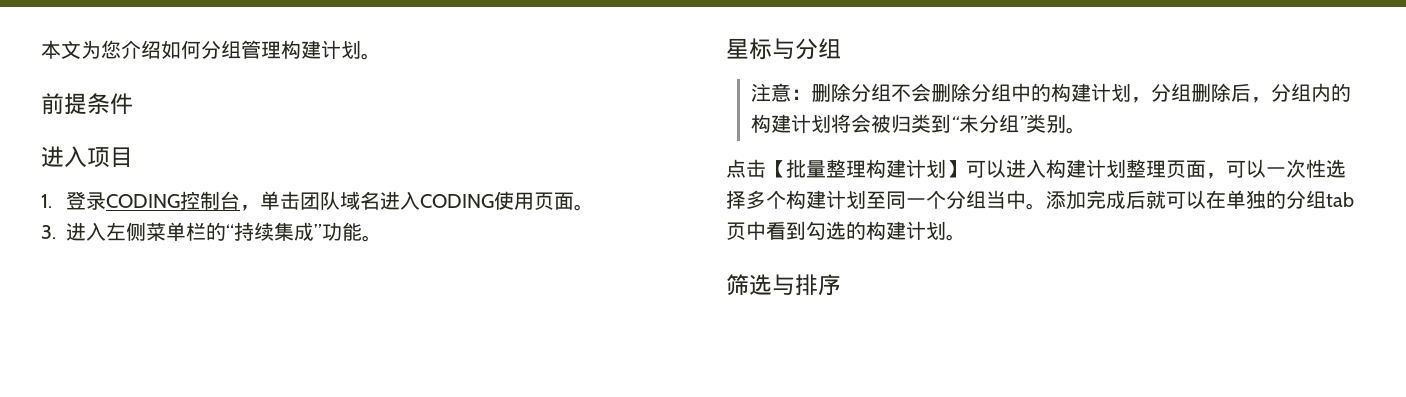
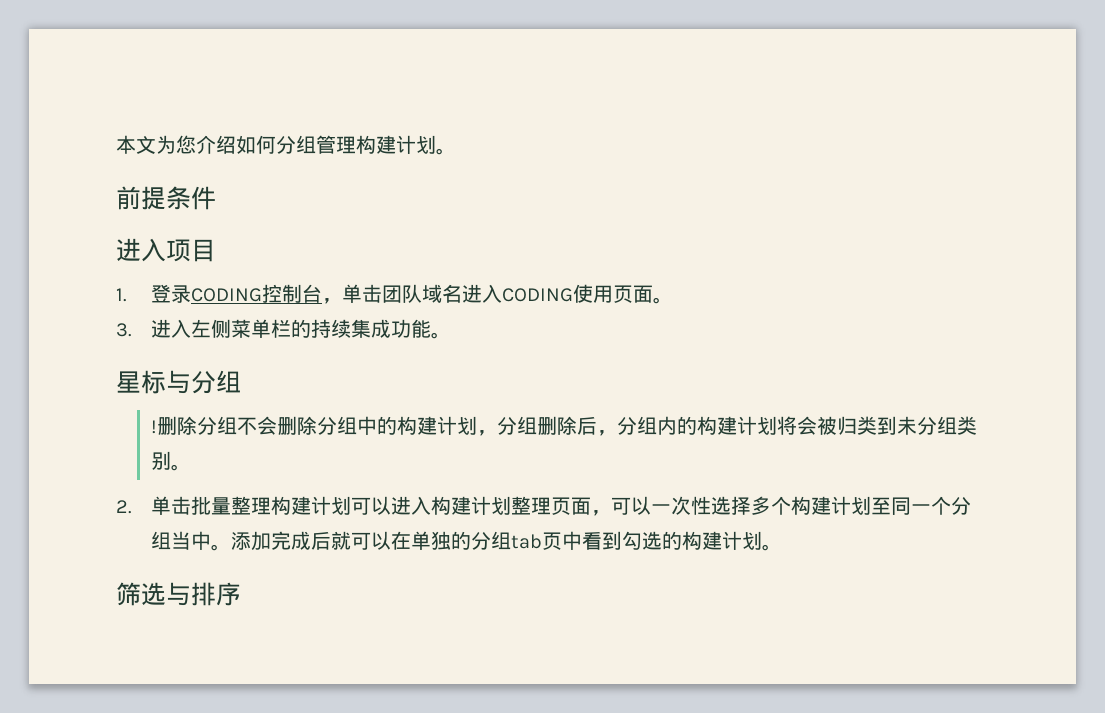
- 3.进入左侧菜单栏的“持续集成”功能。
+ 3.进入左侧菜单栏的持续集成功能。
- 注意：删除分组不会删除分组中的构建计划，分组删除后，分组内的构建计划将会被归类到“未分组”类别。
+ !删除分组不会删除分组中的构建计划，分组删除后，分组内的构建计划将会被归类到未分组类别。
- 点击【批量整理构建计划】可以进入构建计划整理页面，可以一次性选择多个构建计划至同一个分组当中。
+ 2.单击批量整理构建计划可以进入构建计划整理页面，可以一次性选择多个构建计划至同一个分组当中。

